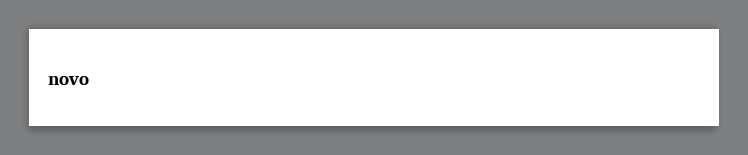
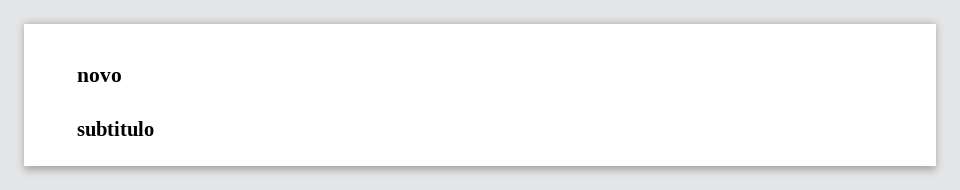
+ subtitulo

